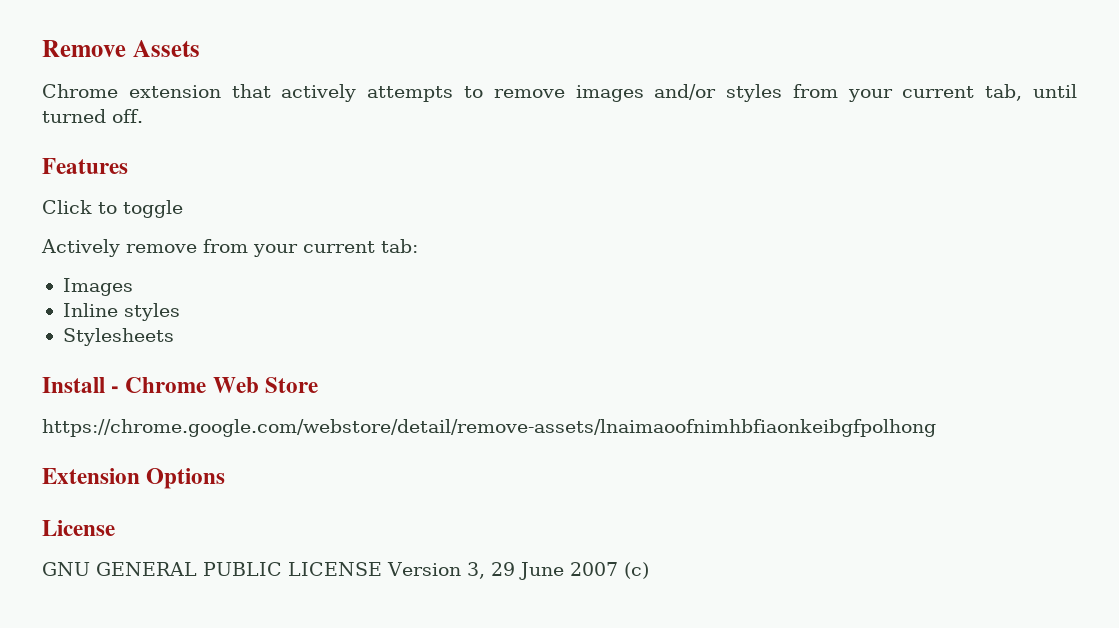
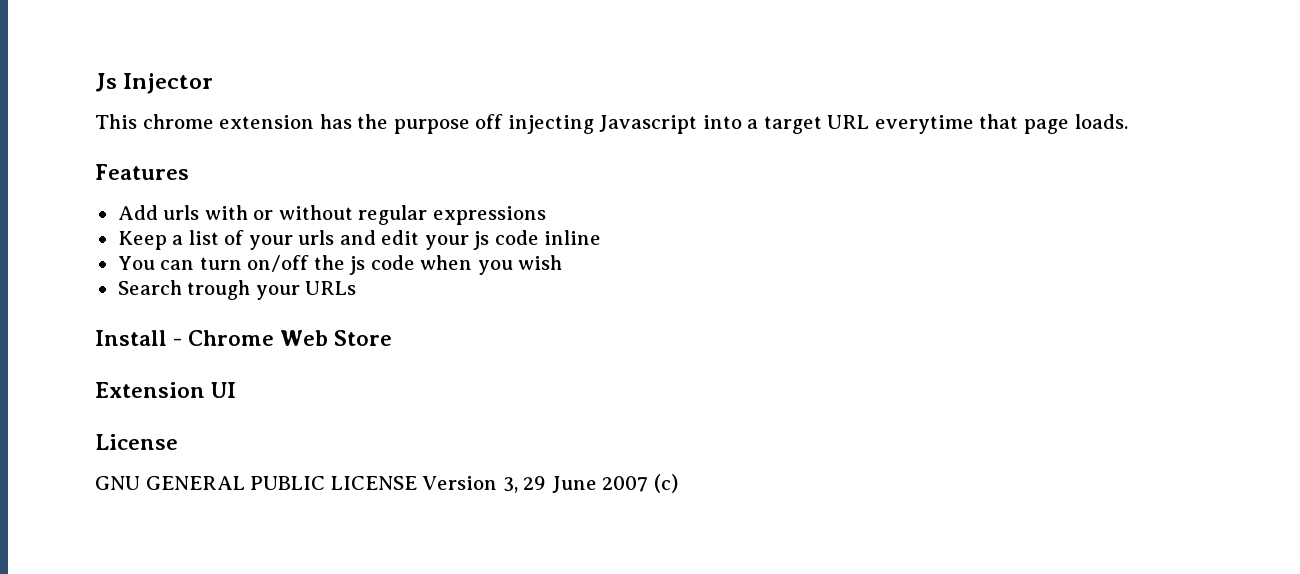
- Remove Assets
- Chrome extension that actively attempts to remove images and/or styles from your current tab, until turned off.
+ Js Injector
+ This chrome extension has the purpose off injecting Javascript into a target URL everytime that page loads.
  Features
- Click to toggle
- Actively remove from your current tab:
- Images
- Inline styles
- Stylesheets
+ Add urls with or without regular expressions
+ Keep a list of your urls and edit your js code inline
+ You can turn on/off the js code when you wish
+ Search trough your URLs
- https://chrome.google.com/webstore/detail/remove-assets/lnaimaoofnimhbfiaonkeibgfpolhong
- Extension Options
+ Extension UI

